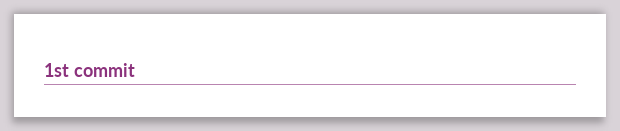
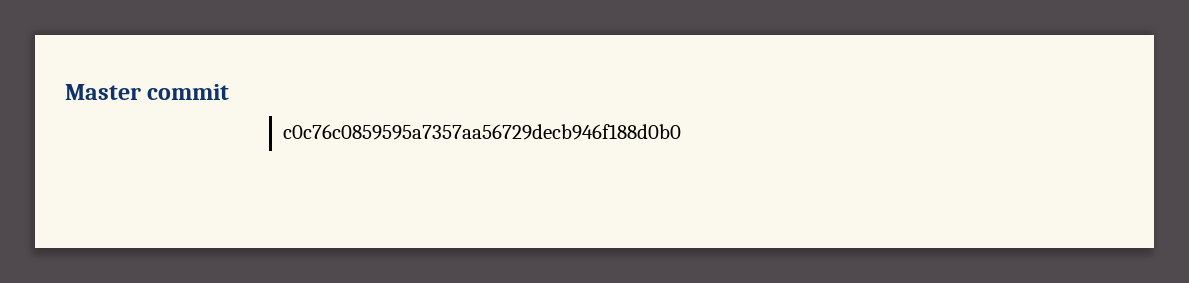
- 1st commit
+ Master commit
+ c0c76c0859595a7357aa56729decb946f188d0b0

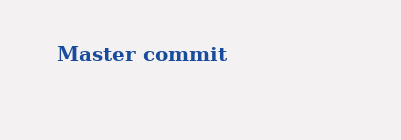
- c0c76c0859595a7357aa56729decb946f188d0b0

